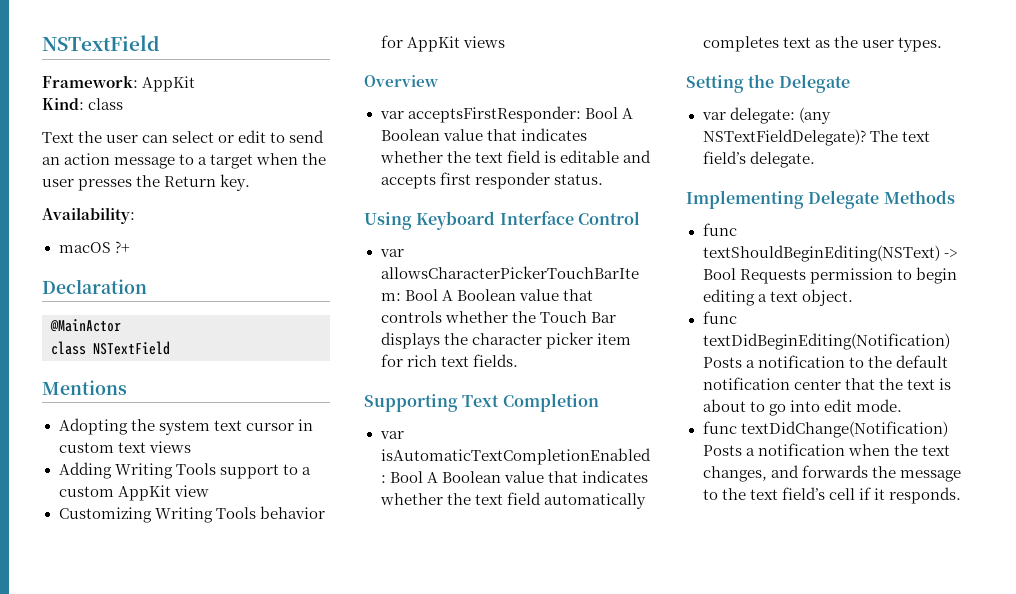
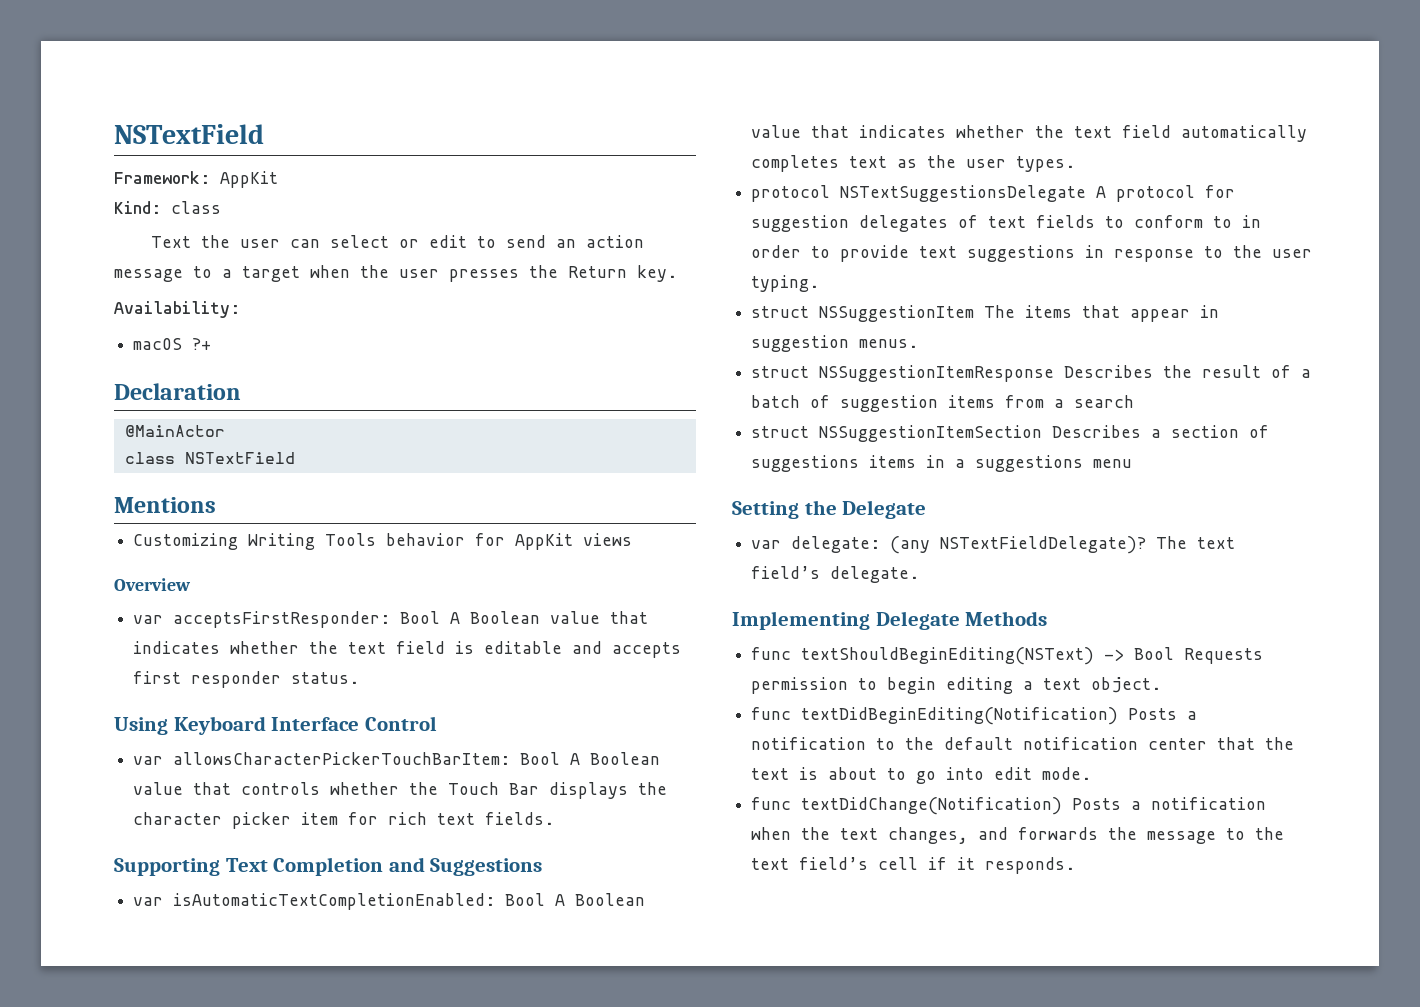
- Adopting the system text cursor in custom text views
- Adding Writing Tools support to a custom AppKit view
- Supporting Text Completion
+ Supporting Text Completion and Suggestions
+ protocol NSTextSuggestionsDelegate A protocol for suggestion delegates of text fields to conform to in order to provide text suggestions in response to the user typing.
+ struct NSSuggestionItem The items that appear in suggestion menus.
+ struct NSSuggestionItemResponse Describes the result of a batch of suggestion items from a search
+ struct NSSuggestionItemSection Describes a section of suggestions items in a suggestions menu

